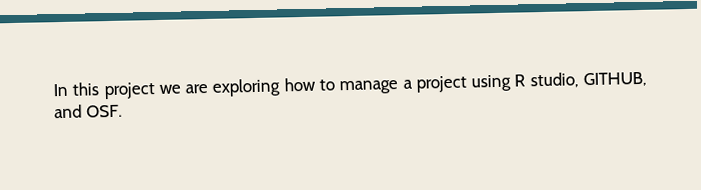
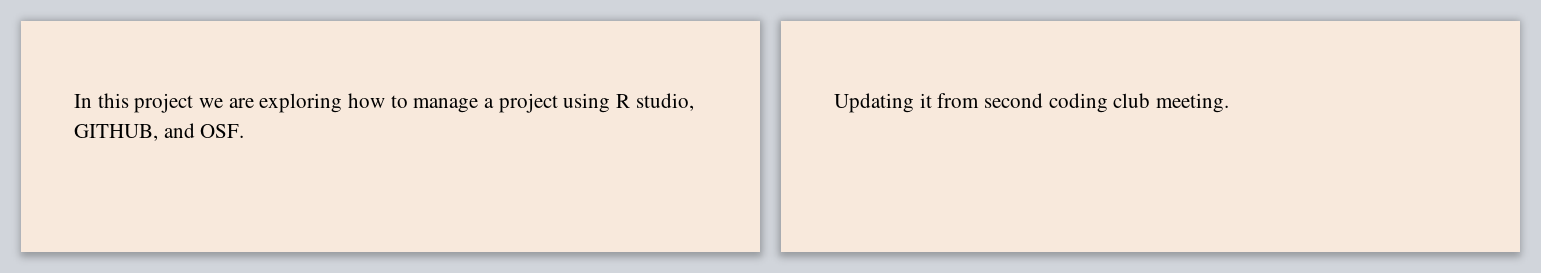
+ Updating it from second coding club meeting.

